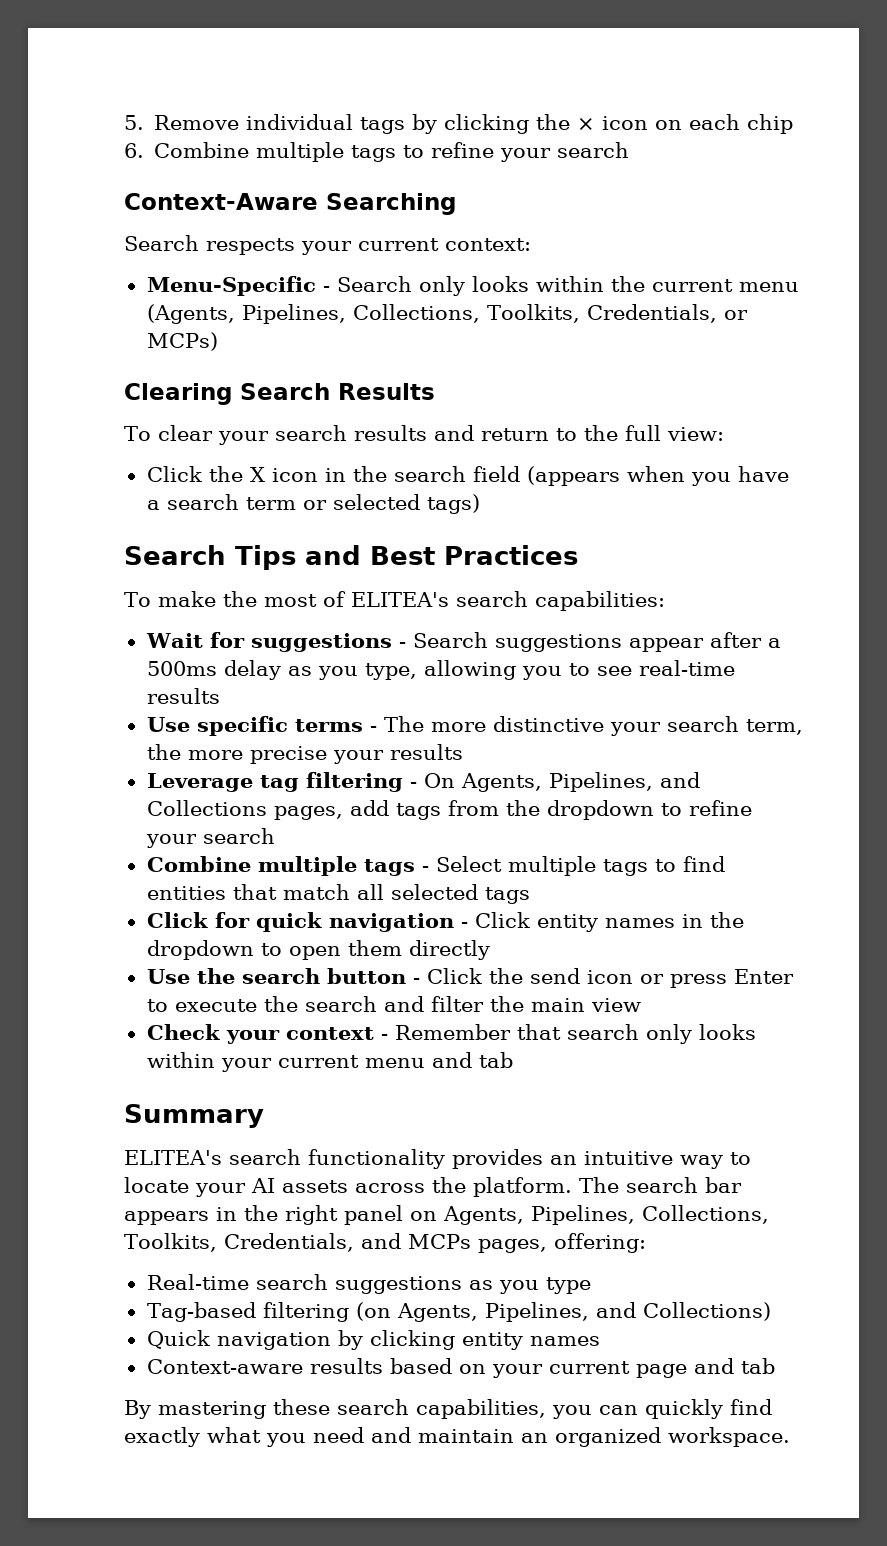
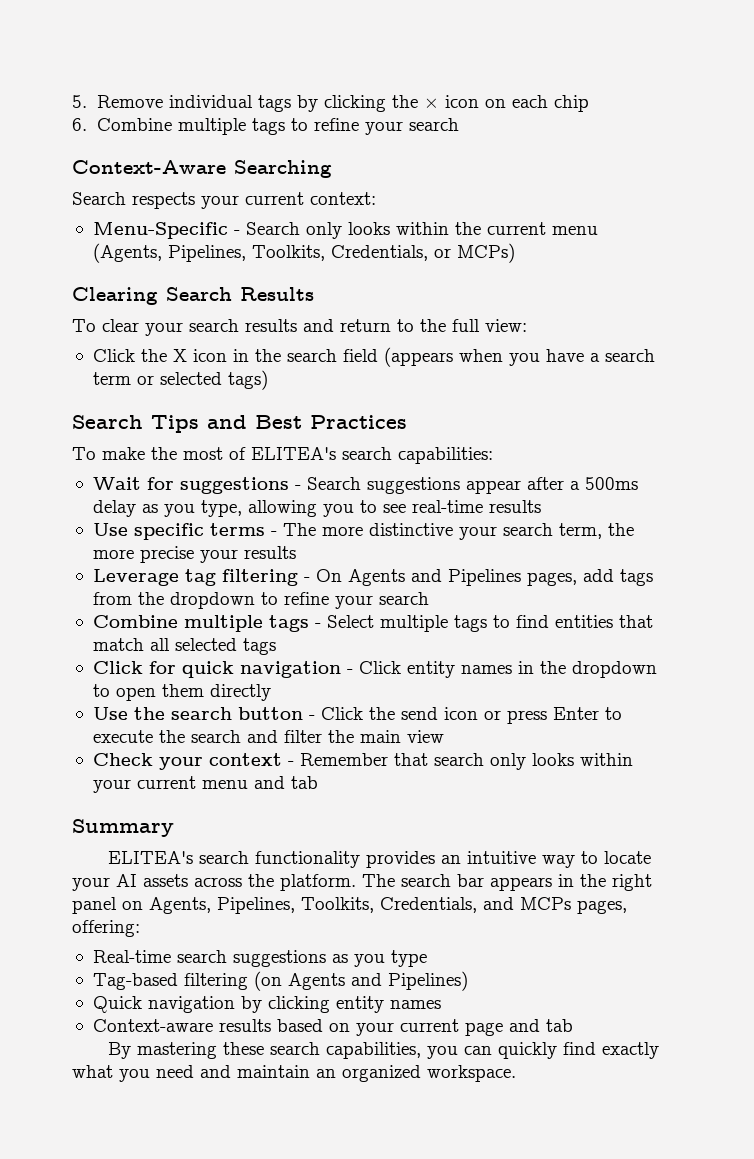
- Menu-Specific - Search only looks within the current menu (Agents, Pipelines, Collections, Toolkits, Credentials, or MCPs)
+ Menu-Specific - Search only looks within the current menu (Agents, Pipelines, Toolkits, Credentials, or MCPs)
- Leverage tag filtering - On Agents, Pipelines, and Collections pages, add tags from the dropdown to refine your search
+ Leverage tag filtering - On Agents and Pipelines pages, add tags from the dropdown to refine your search
- The search bar appears in the right panel on Agents, Pipelines, Collections, Toolkits, Credentials, and MCPs pages, offering:
+ The search bar appears in the right panel on Agents, Pipelines, Toolkits, Credentials, and MCPs pages, offering:
- Tag-based filtering (on Agents, Pipelines, and Collections)
+ Tag-based filtering (on Agents and Pipelines)

